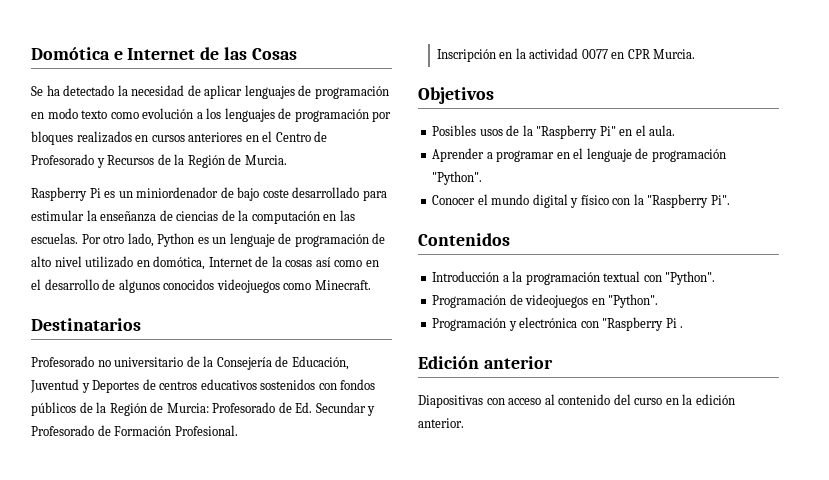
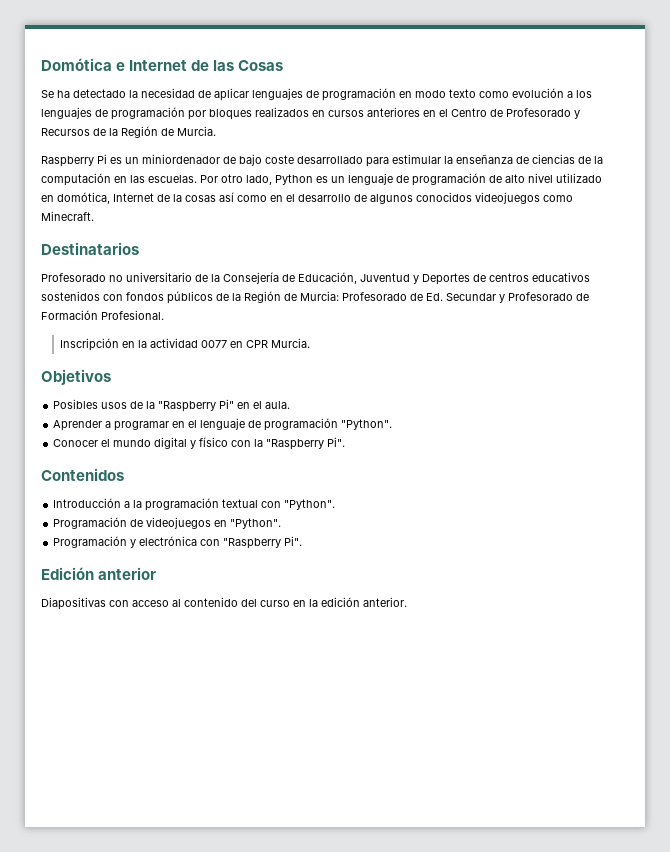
- Programación y electrónica con "Raspberry Pi .
+ Programación y electrónica con "Raspberry Pi".

